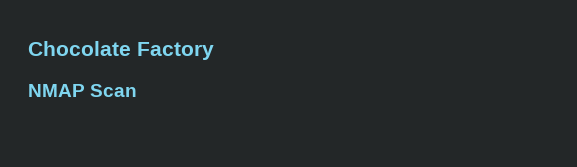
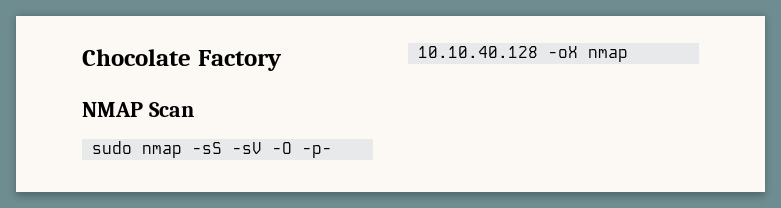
+ sudo nmap -sS -sV -O -p- 10.10.40.128 -oX nmap

